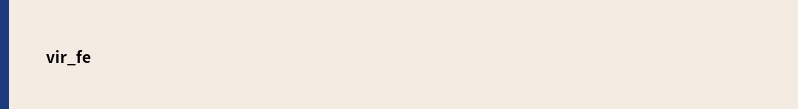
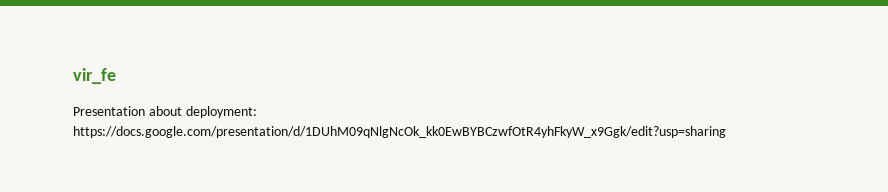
+ Presentation about deployment: https://docs.google.com/presentation/d/1DUhM09qNlgNcOk_kk0EwBYBCzwfOtR4yhFkyW_x9Ggk/edit?usp=sharing

